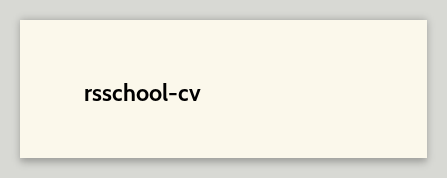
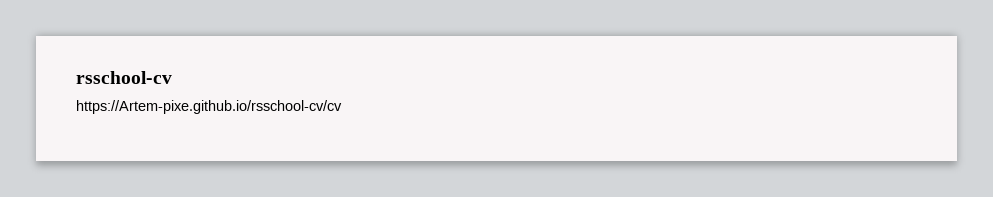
+ https://Artem-pixe.github.io/rsschool-cv/cv

